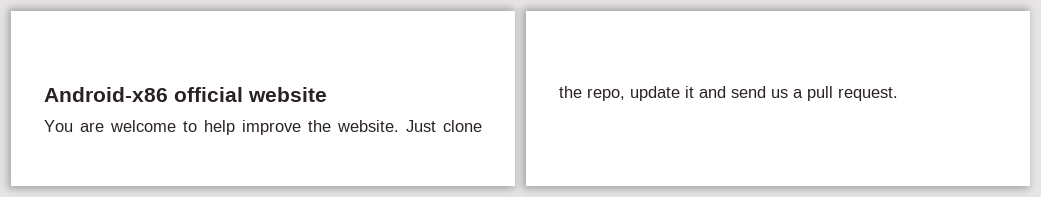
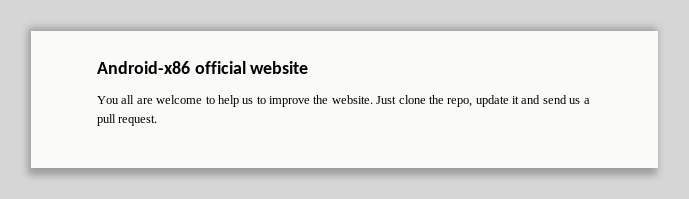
- You are welcome to help improve the website.
+ You all are welcome to help us to improve the website.

